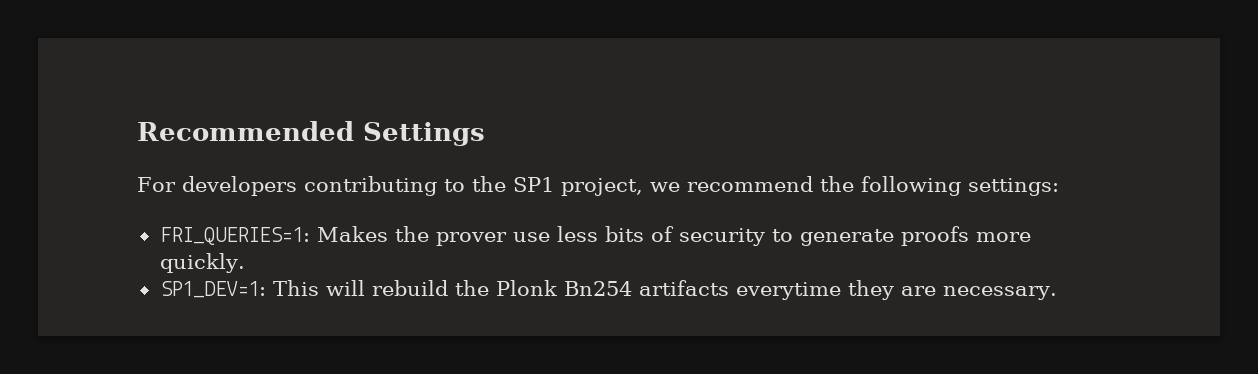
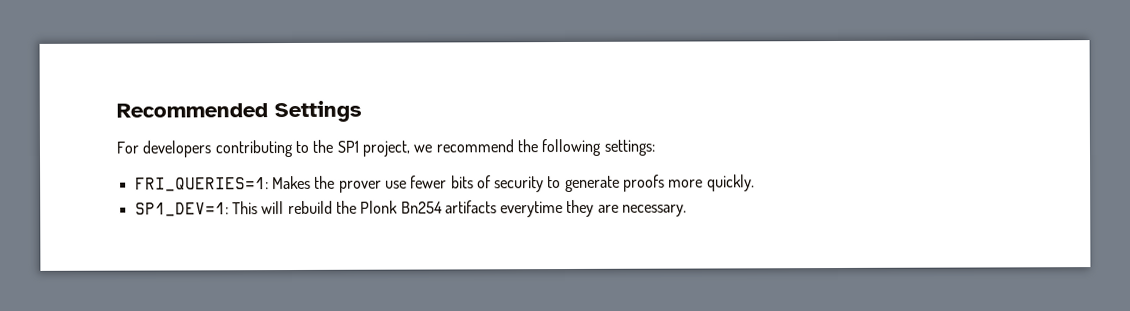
- FRI_QUERIES=1: Makes the prover use less bits of security to generate proofs more quickly.
+ FRI_QUERIES=1: Makes the prover use fewer bits of security to generate proofs more quickly.

